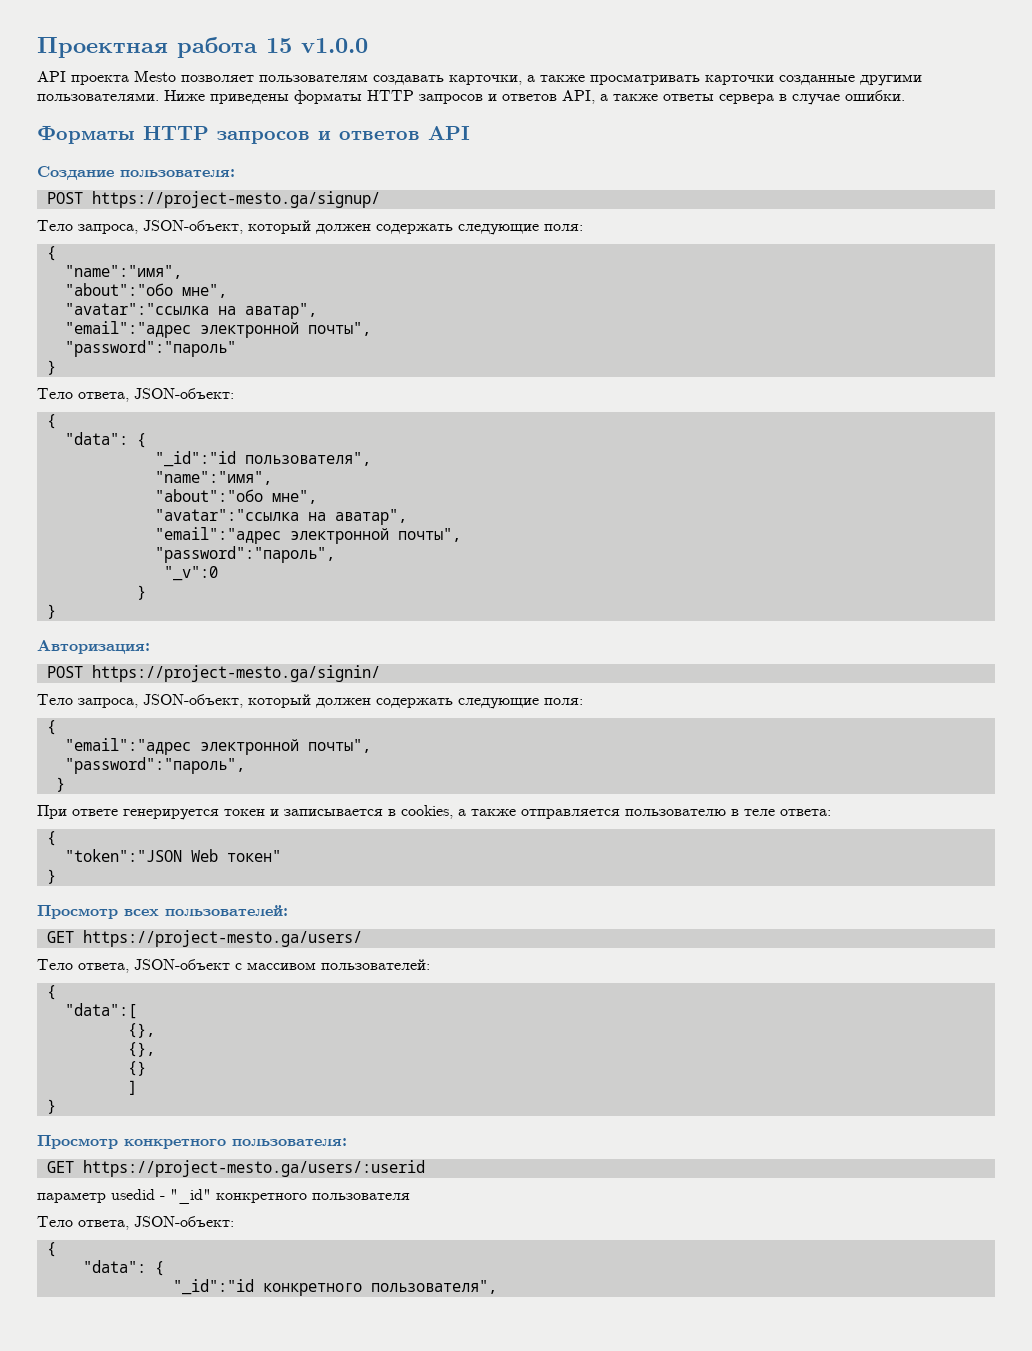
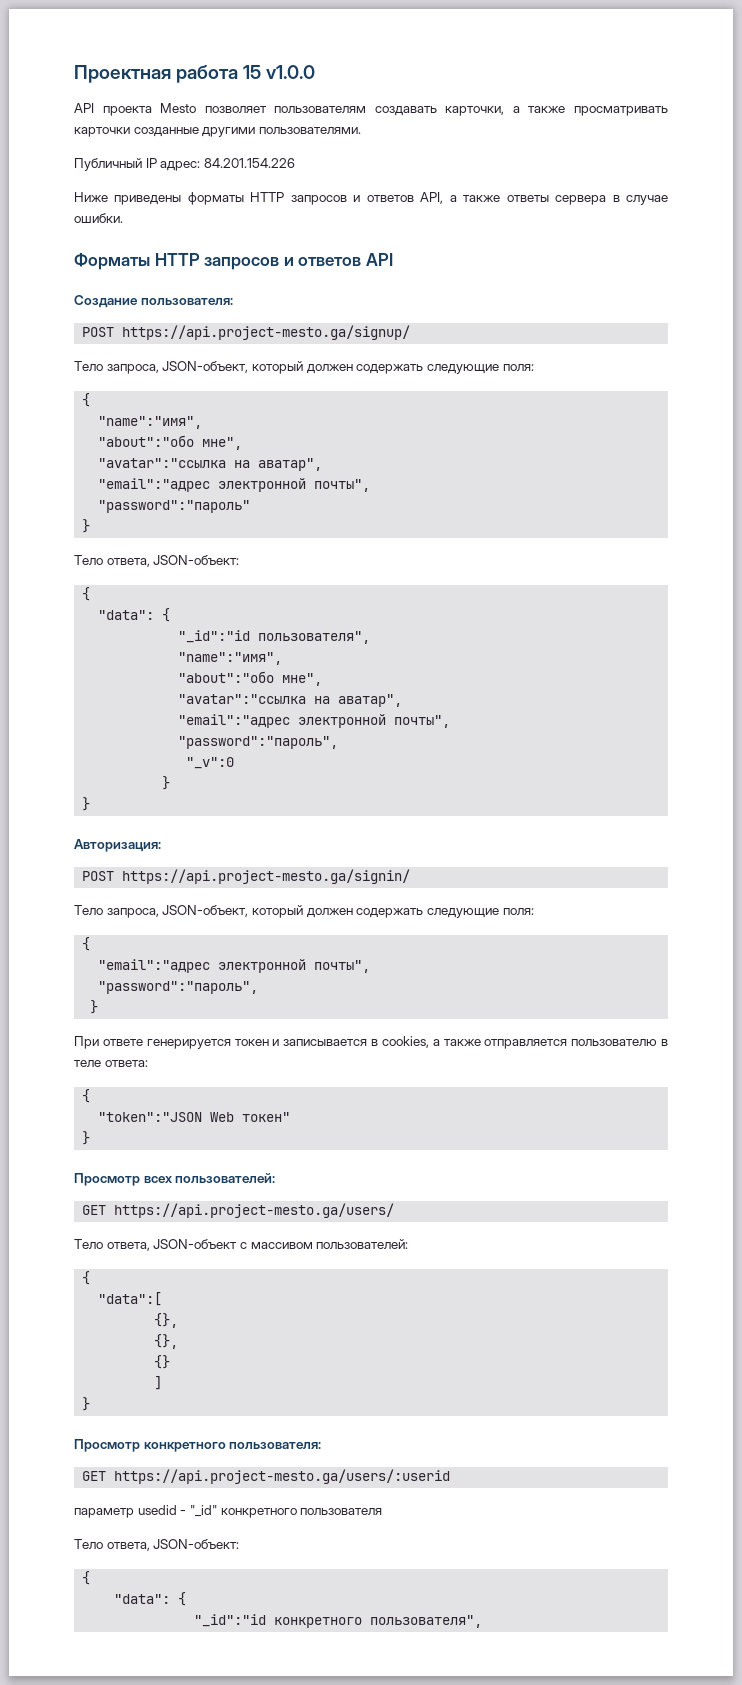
- API проекта Mesto позволяет пользователям создавать карточки, а также просматривать карточки созданные другими пользователями. Ниже приведены форматы HTTP запросов и ответов API, а также ответы сервера в случае ошибки.
+ API проекта Mesto позволяет пользователям создавать карточки, а также просматривать карточки созданные другими пользователями.
+ Публичный IP адрес: 84.201.154.226
+ Ниже приведены форматы HTTP запросов и ответов API, а также ответы сервера в случае ошибки.
- POST https://project-mesto.ga/signup/
+ POST https://api.project-mesto.ga/signup/
- POST https://project-mesto.ga/signin/
+ POST https://api.project-mesto.ga/signin/
- GET https://project-mesto.ga/users/
+ GET https://api.project-mesto.ga/users/
- GET https://project-mesto.ga/users/:userid
+ GET https://api.project-mesto.ga/users/:userid

